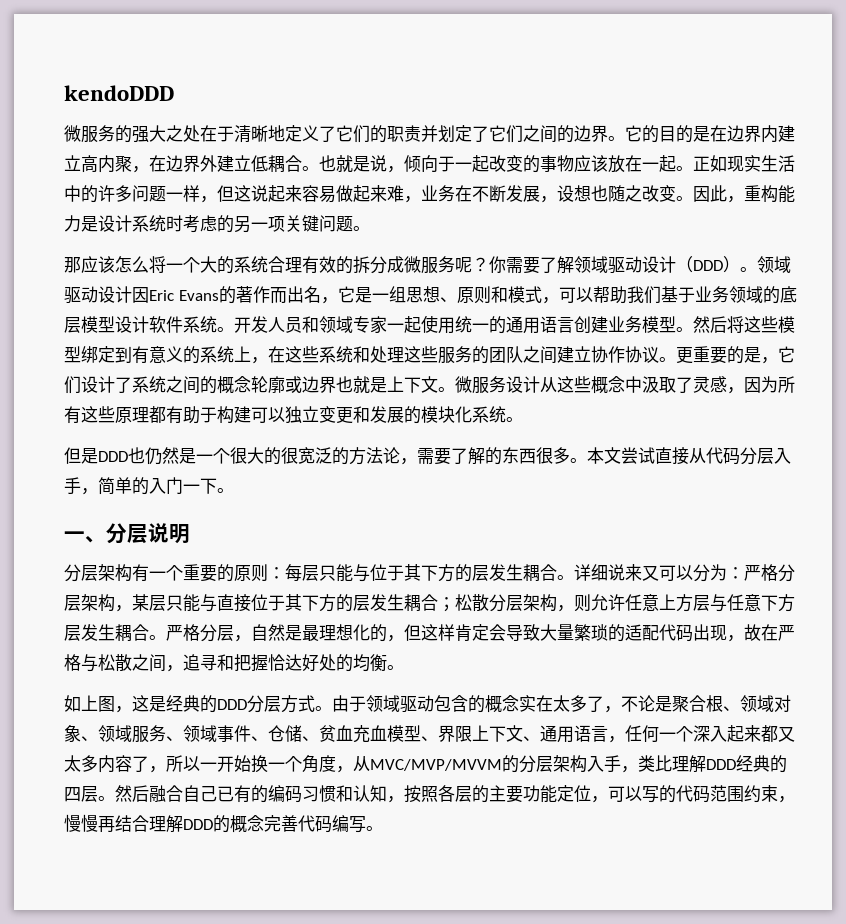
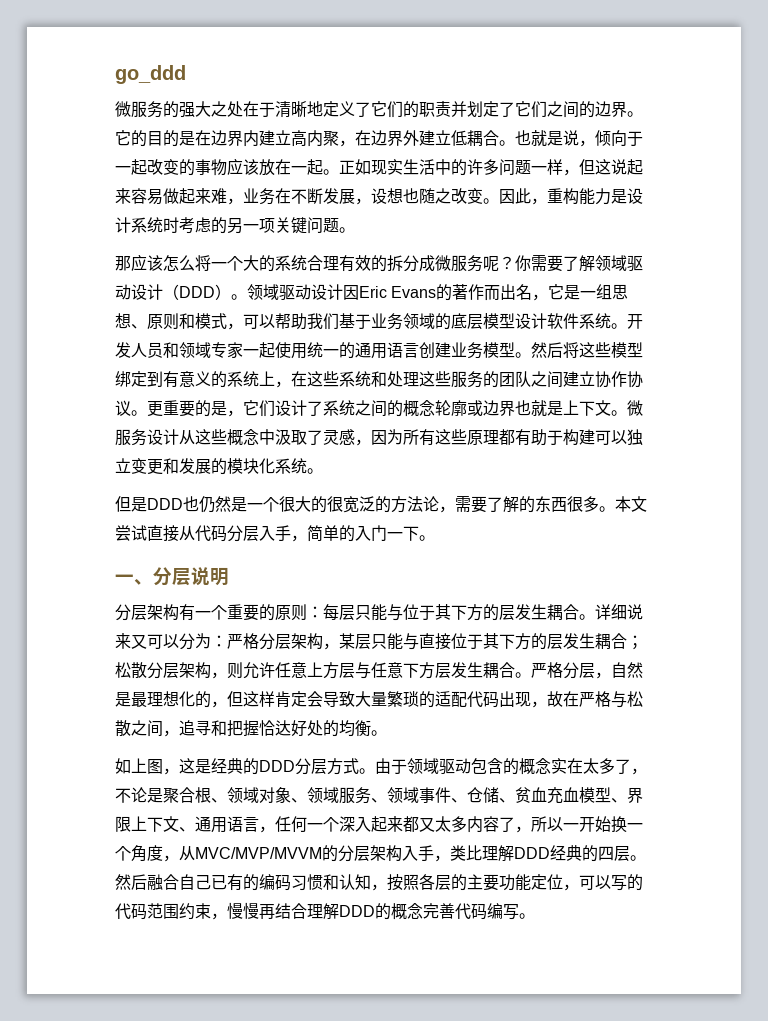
- kendoDDD
+ go_ddd

